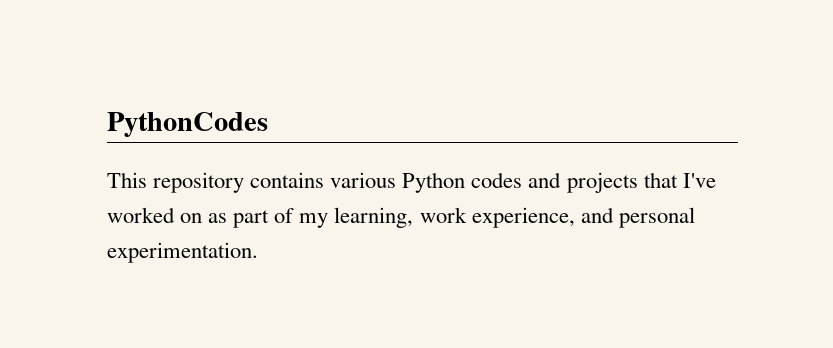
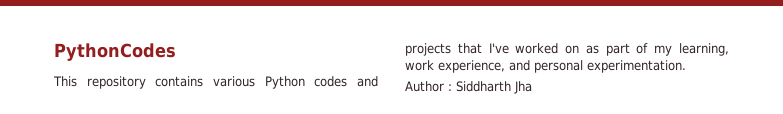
+ Author : Siddharth Jha

